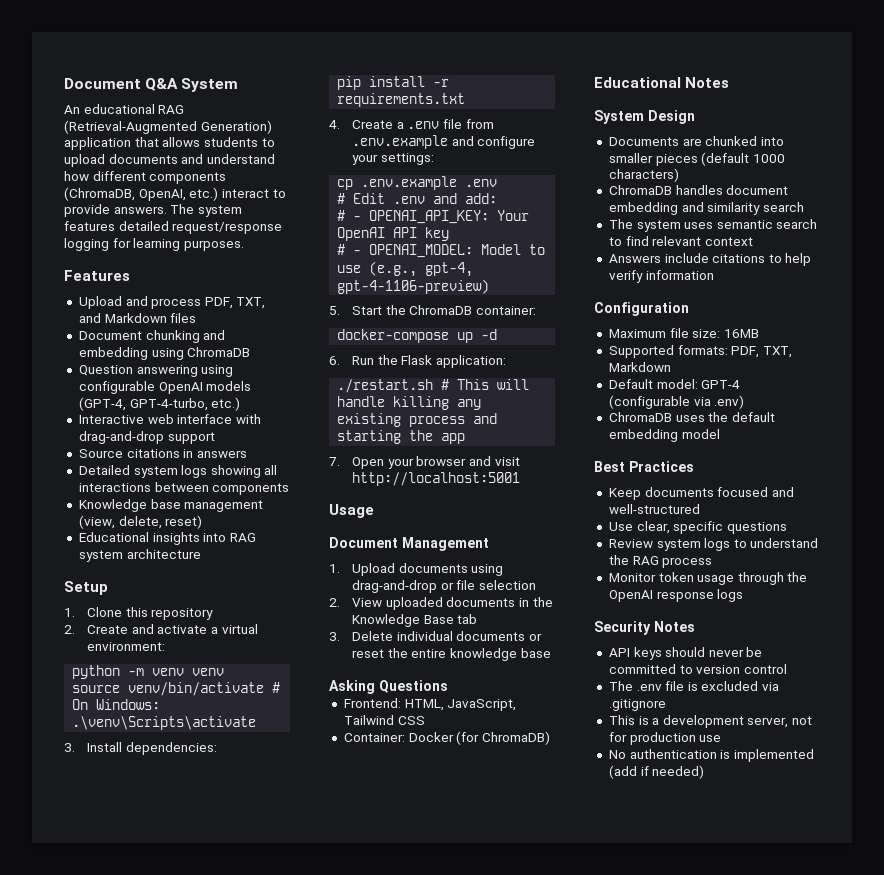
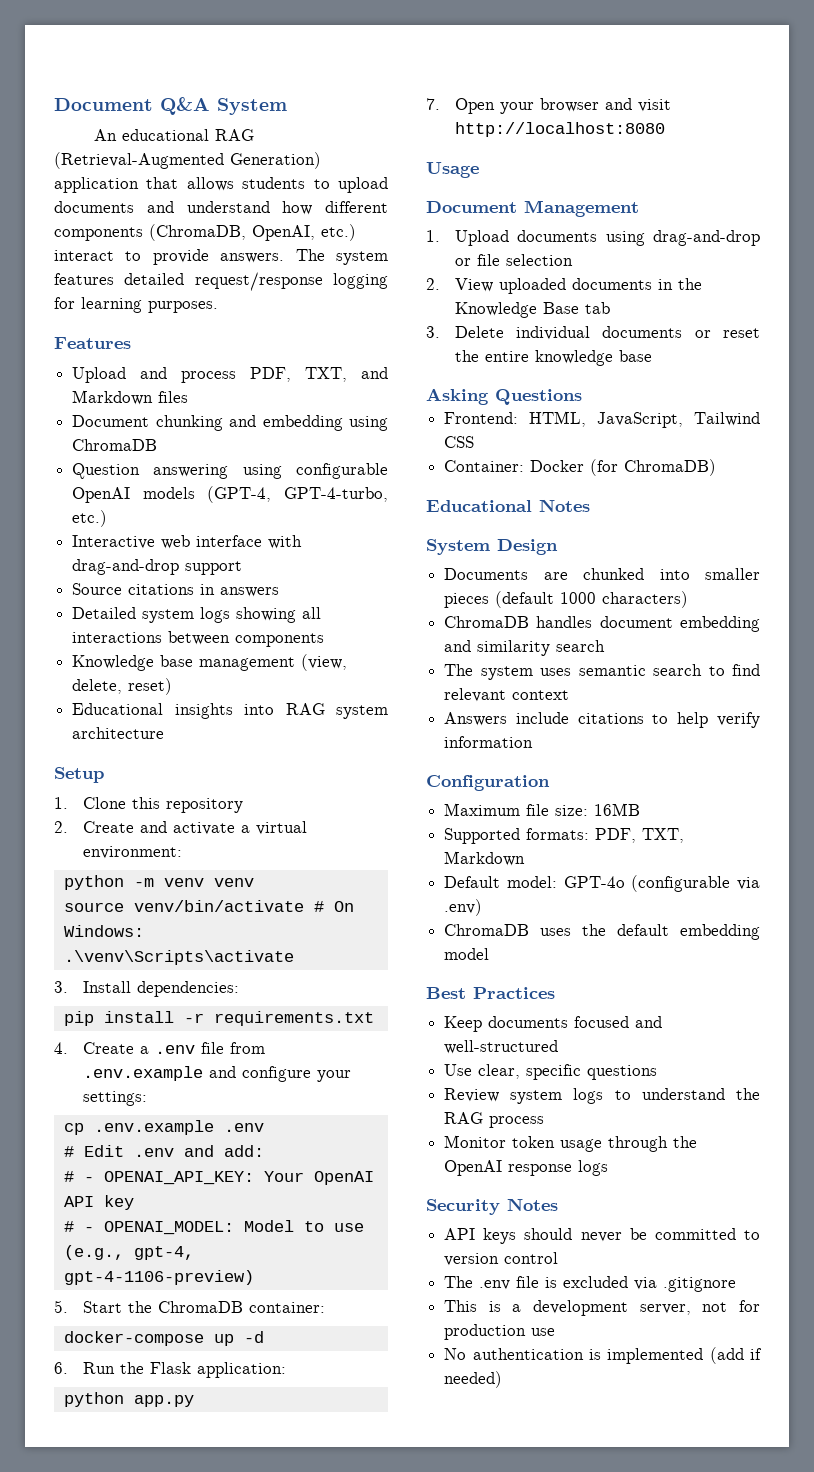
- ./restart.sh # This will handle killing any existing process and starting the app
+ python app.py
- 7. Open your browser and visit http://localhost:5001
+ 7. Open your browser and visit http://localhost:8080
- Default model: GPT-4 (configurable via .env)
+ Default model: GPT-4o (configurable via .env)

